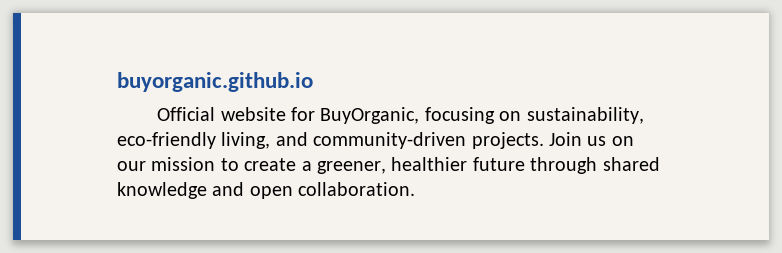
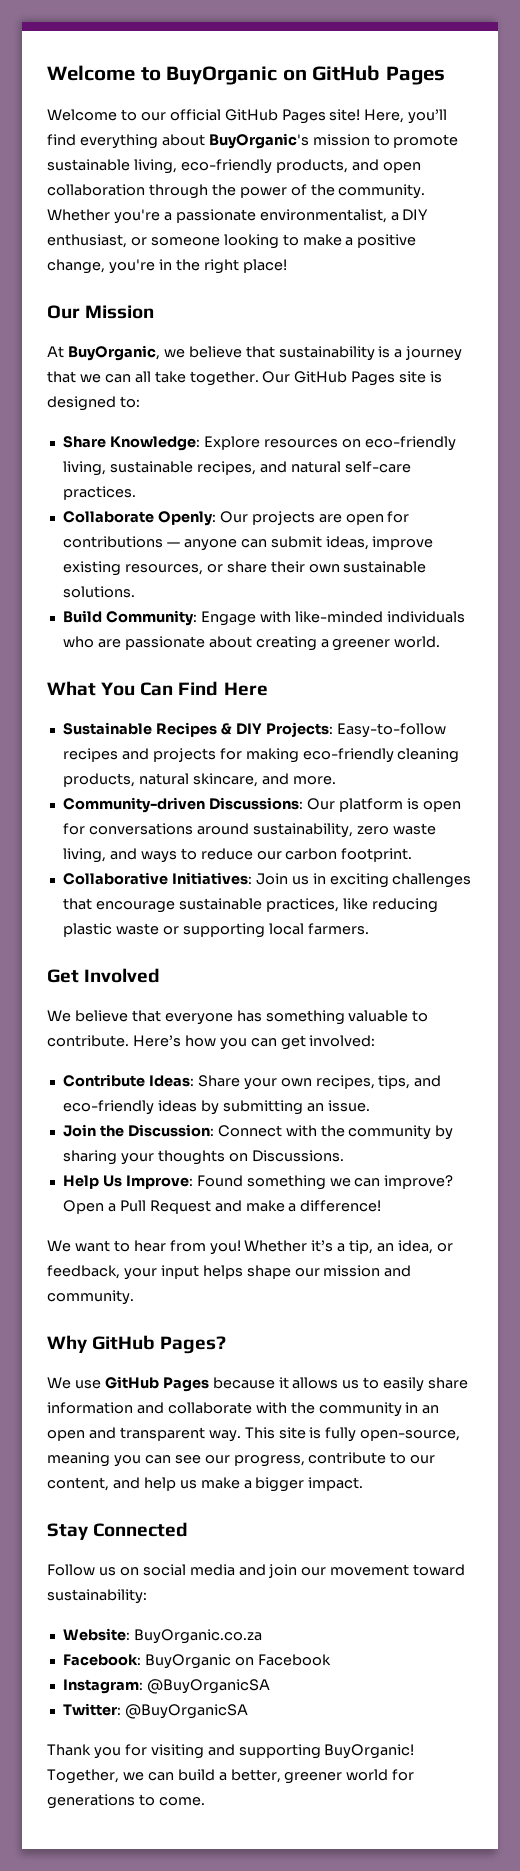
- buyorganic.github.io
- Official website for BuyOrganic, focusing on sustainability, eco-friendly living, and community-driven projects. Join us on our mission to create a greener, healthier future through shared knowledge and open collaboration.
+ Welcome to BuyOrganic on GitHub Pages
+ Welcome to our official GitHub Pages site! Here, you’ll find everything about BuyOrganic's mission to promote sustainable living, eco-friendly products, and open collaboration through the power of the community. Whether you're a passionate environmentalist, a DIY enthusiast, or someone looking to make a positive change, you're in the right place!
+ Our Mission
+ At BuyOrganic, we believe that sustainability is a journey that we can all take together. Our GitHub Pages site is designed to:
+ Share Knowledge: Explore resources on eco-friendly living, sustainable recipes, and natural self-care practices.
+ Collaborate Openly: Our projects are open for contributions — anyone can submit ideas, improve existing resources, or share their own sustainable solutions.
+ Build Community: Engage with like-minded individuals who are passionate about creating a greener world.
+ What You Can Find Here
+ Sustainable Recipes & DIY Projects: Easy-to-follow recipes and projects for making eco-friendly cleaning products, natural skincare, and more.
+ Community-driven Discussions: Our platform is open for conversations around sustainability, zero waste living, and ways to reduce our carbon footprint.
+ Collaborative Initiatives: Join us in exciting challenges that encourage sustainable practices, like reducing plastic waste or supporting local farmers.
+ Get Involved
+ We believe that everyone has something valuable to contribute. Here’s how you can get involved:
+ Contribute Ideas: Share your own recipes, tips, and eco-friendly ideas by submitting an issue.
+ Join the Discussion: Connect with the community by sharing your thoughts on Discussions.
+ Help Us Improve: Found something we can improve? Open a Pull Request and make a difference!
+ We want to hear from you! Whether it’s a tip, an idea, or feedback, your input helps shape our mission and community.
+ Why GitHub Pages?
+ We use GitHub Pages because it allows us to easily share information and collaborate with the community in an open and transparent way. This site is fully open-source, meaning you can see our progress, contribute to our content, and help us make a bigger impact.
+ Stay Connected
+ Follow us on social media and join our movement toward sustainability:
+ Website: BuyOrganic.co.za
+ Facebook: BuyOrganic on Facebook
+ Instagram: @BuyOrganicSA
+ Twitter: @BuyOrganicSA
+ Thank you for visiting and supporting BuyOrganic! Together, we can build a better, greener world for generations to come.

